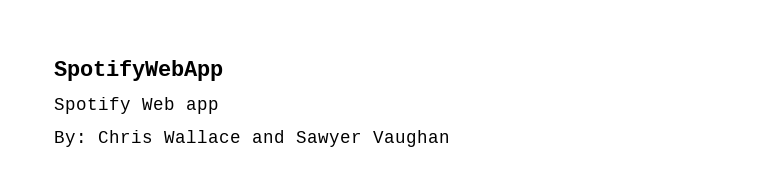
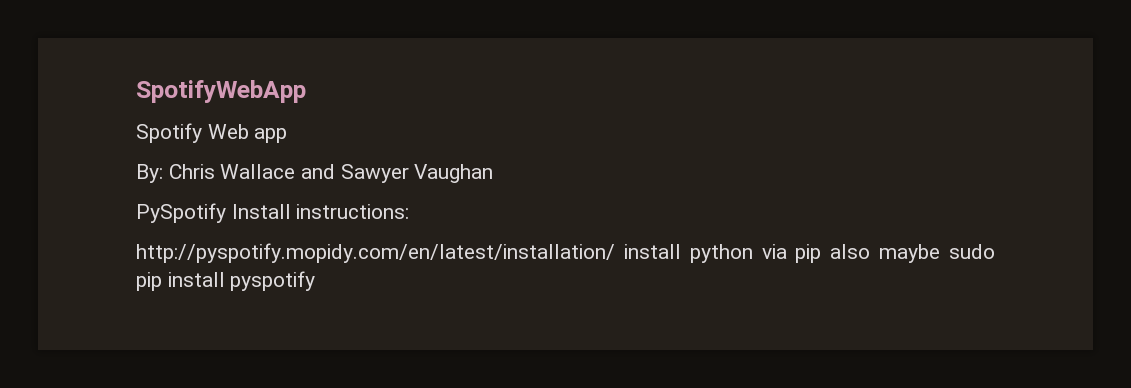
+ PySpotify Install instructions:
+ http://pyspotify.mopidy.com/en/latest/installation/ install python via pip also maybe sudo pip install pyspotify

